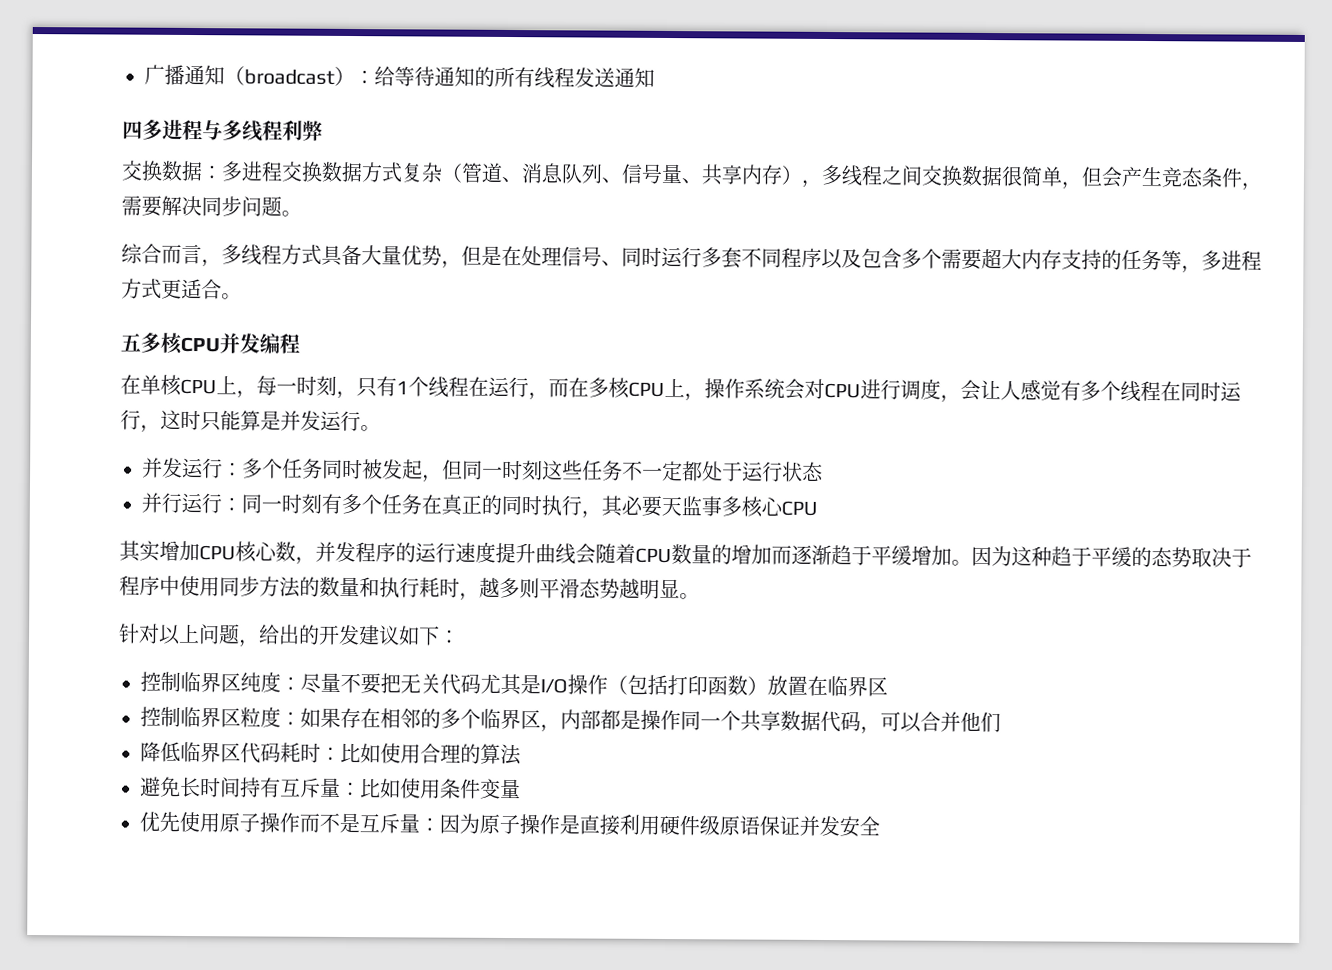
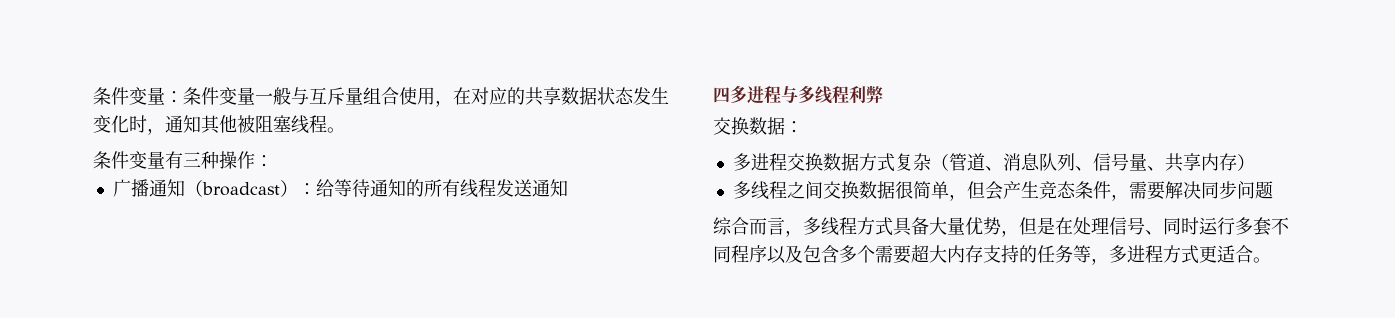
+ 条件变量：条件变量一般与互斥量组合使用，在对应的共享数据状态发生变化时，通知其他被阻塞线程。
+ 条件变量有三种操作：
- 交换数据：多进程交换数据方式复杂（管道、消息队列、信号量、共享内存），多线程之间交换数据很简单，但会产生竞态条件，需要解决同步问题。
+ 交换数据：
+ 多进程交换数据方式复杂（管道、消息队列、信号量、共享内存）
+ 多线程之间交换数据很简单，但会产生竞态条件，需要解决同步问题
- 五多核CPU并发编程
- 在单核CPU上，每一时刻，只有1个线程在运行，而在多核CPU上，操作系统会对CPU进行调度，会让人感觉有多个线程在同时运行，这时只能算是并发运行。
- 并发运行：多个任务同时被发起，但同一时刻这些任务不一定都处于运行状态
- 并行运行：同一时刻有多个任务在真正的同时执行，其必要天监事多核心CPU
- 其实增加CPU核心数，并发程序的运行速度提升曲线会随着CPU数量的增加而逐渐趋于平缓增加。因为这种趋于平缓的态势取决于程序中使用同步方法的数量和执行耗时，越多则平滑态势越明显。
- 针对以上问题，给出的开发建议如下：
- 控制临界区纯度：尽量不要把无关代码尤其是I/O操作（包括打印函数）放置在临界区
- 控制临界区粒度：如果存在相邻的多个临界区，内部都是操作同一个共享数据代码，可以合并他们
- 降低临界区代码耗时：比如使用合理的算法
- 避免长时间持有互斥量：比如使用条件变量
- 优先使用原子操作而不是互斥量：因为原子操作是直接利用硬件级原语保证并发安全

